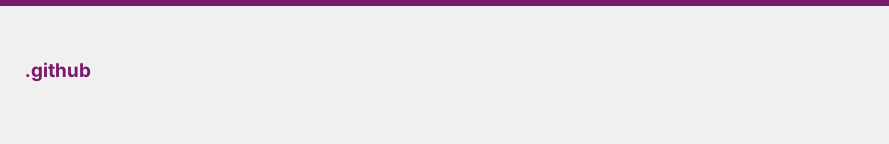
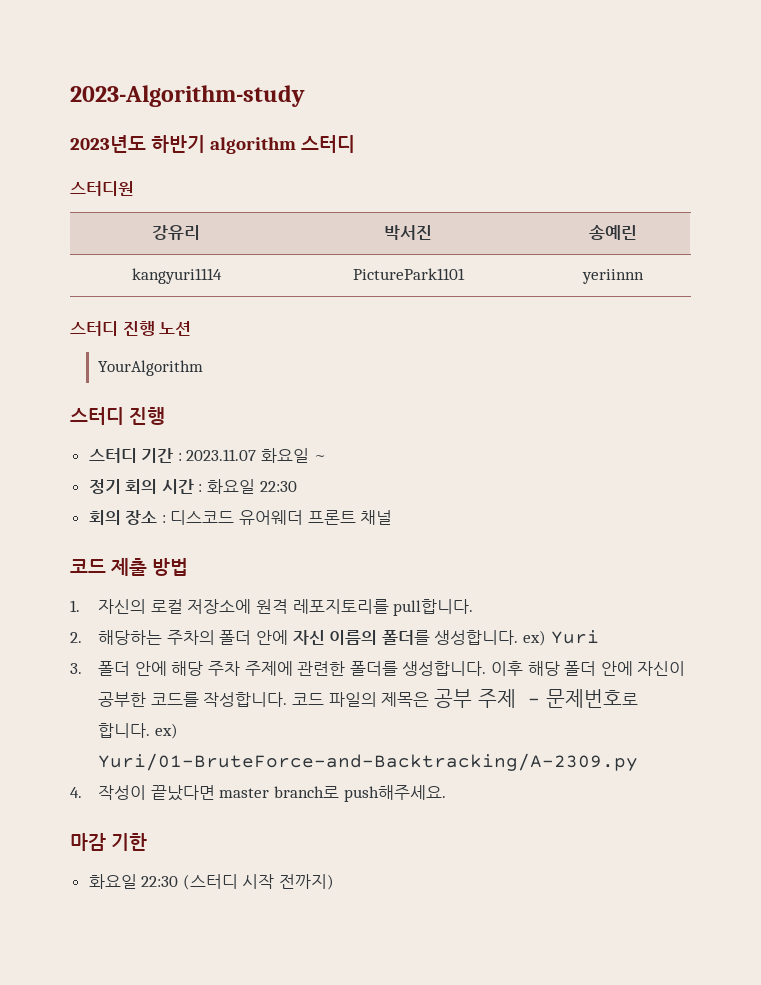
- .github
+ 2023-Algorithm-study
+ 2023년도 하반기 algorithm 스터디
+ 스터디원
+ 강유리 | 박서진 | 송예린
+ kangyuri1114 | PicturePark1101 | yeriinnn
+ 스터디 진행 노션
+ YourAlgorithm
+ 스터디 진행
+ 스터디 기간 : 2023.11.07 화요일 ~
+ 정기 회의 시간 : 화요일 22:30
+ 회의 장소 : 디스코드 유어웨더 프론트 채널
+ 코드 제출 방법
+ 1. 자신의 로컬 저장소에 원격 레포지토리를 pull합니다.
+ 2. 해당하는 주차의 폴더 안에 자신 이름의 폴더를 생성합니다. ex) Yuri
+ 3. 폴더 안에 해당 주차 주제에 관련한 폴더를 생성합니다. 이후 해당 폴더 안에 자신이 공부한 코드를 작성합니다. 코드 파일의 제목은 공부 주제 - 문제번호로 합니다. ex) Yuri/01-BruteForce-and-Backtracking/A-2309.py
+ 4. 작성이 끝났다면 master branch로 push해주세요.
+ 마감 기한
+ 화요일 22:30 (스터디 시작 전까지)

